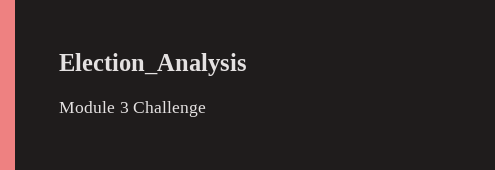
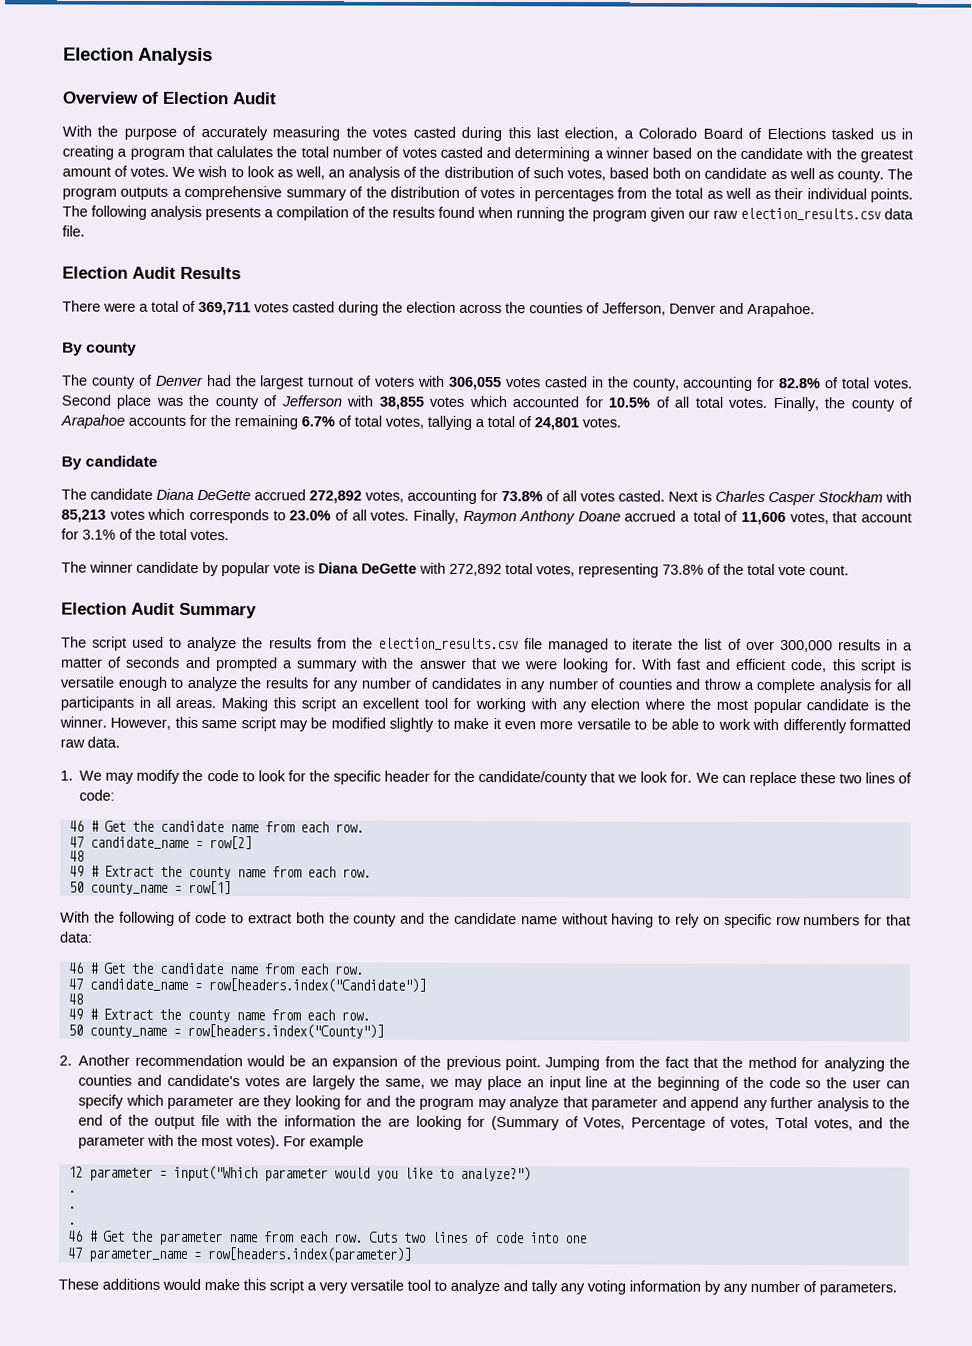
- Election_Analysis
- Module 3 Challenge
+ Election Analysis
+ Overview of Election Audit
+ With the purpose of accurately measuring the votes casted during this last election, a Colorado Board of Elections tasked us in creating a program that calulates the total number of votes casted and determining a winner based on the candidate with the greatest amount of votes. We wish to look as well, an analysis of the distribution of such votes, based both on candidate as well as county. The program outputs a comprehensive summary of the distribution of votes in percentages from the total as well as their individual points. The following analysis presents a compilation of the results found when running the program given our raw election_results.csv data file.
+ Election Audit Results
+ There were a total of 369,711 votes casted during the election across the counties of Jefferson, Denver and Arapahoe.
+ By county
+ The county of Denver had the largest turnout of voters with 306,055 votes casted in the county, accounting for 82.8% of total votes. Second place was the county of Jefferson with 38,855 votes which accounted for 10.5% of all total votes. Finally, the county of Arapahoe accounts for the remaining 6.7% of total votes, tallying a total of 24,801 votes.
+ By candidate
+ The candidate Diana DeGette accrued 272,892 votes, accounting for 73.8% of all votes casted. Next is Charles Casper Stockham with 85,213 votes which corresponds to 23.0% of all votes. Finally, Raymon Anthony Doane accrued a total of 11,606 votes, that account for 3.1% of the total votes.
+ The winner candidate by popular vote is Diana DeGette with 272,892 total votes, representing 73.8% of the total vote count.
+ Election Audit Summary
+ The script used to analyze the results from the election_results.csv file managed to iterate the list of over 300,000 results in a matter of seconds and prompted a summary with the answer that we were looking for. With fast and efficient code, this script is versatile enough to analyze the results for any number of candidates in any number of counties and throw a complete analysis for all participants in all areas. Making this script an excellent tool for working with any election where the most popular candidate is the winner. However, this same script may be modified slightly to make it even more versatile to be able to work with differently formatted raw data.
+ 1. We may modify the code to look for the specific header for the candidate/county that we look for. We can replace these two lines of code:
+ 46 # Get the candidate name from each row.
+ 47 candidate_name = row[2]
+ 48
+ 49 # Extract the county name from each row.
+ 50 county_name = row[1]
+ With the following of code to extract both the county and the candidate name without having to rely on specific row numbers for that data:
+ 46 # Get the candidate name from each row.
+ 47 candidate_name = row[headers.index("Candidate")]
+ 48
+ 49 # Extract the county name from each row.
+ 50 county_name = row[headers.index("County")]
+ 2. Another recommendation would be an expansion of the previous point. Jumping from the fact that the method for analyzing the counties and candidate's votes are largely the same, we may place an input line at the beginning of the code so the user can specify which parameter are they looking for and the program may analyze that parameter and append any further analysis to the end of the output file with the information the are looking for (Summary of Votes, Percentage of votes, Total votes, and the parameter with the most votes). For example
+ 12 parameter = input("Which parameter would you like to analyze?")
+ .
+ .
+ .
+ 46 # Get the parameter name from each row. Cuts two lines of code into one
+ 47 parameter_name = row[headers.index(parameter)]
+ These additions would make this script a very versatile tool to analyze and tally any voting information by any number of parameters.

